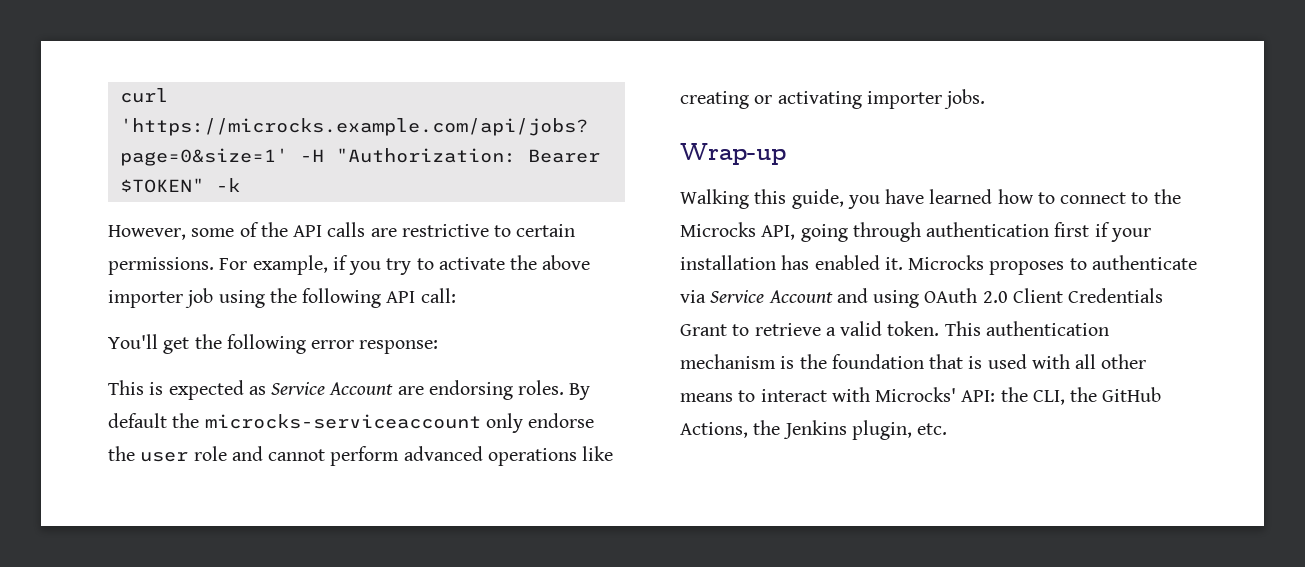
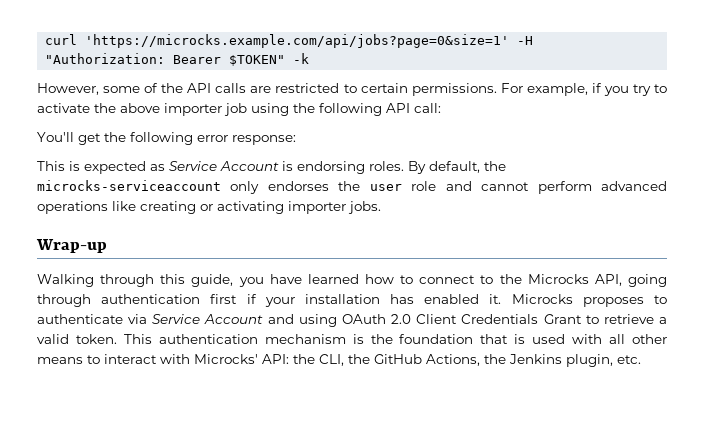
- However, some of the API calls are restrictive to certain permissions.
+ However, some of the API calls are restricted to certain permissions.
- This is expected as Service Account are endorsing roles.
+ This is expected as Service Account is endorsing roles.
- By default the microcks-serviceaccount only endorse the user role and cannot perform advanced operations like creating or activating importer jobs.
+ By default, the microcks-serviceaccount only endorses the user role and cannot perform advanced operations like creating or activating importer jobs.
- Walking this guide, you have learned how to connect to the Microcks API, going through authentication first if your installation has enabled it.
+ Walking through this guide, you have learned how to connect to the Microcks API, going through authentication first if your installation has enabled it.

